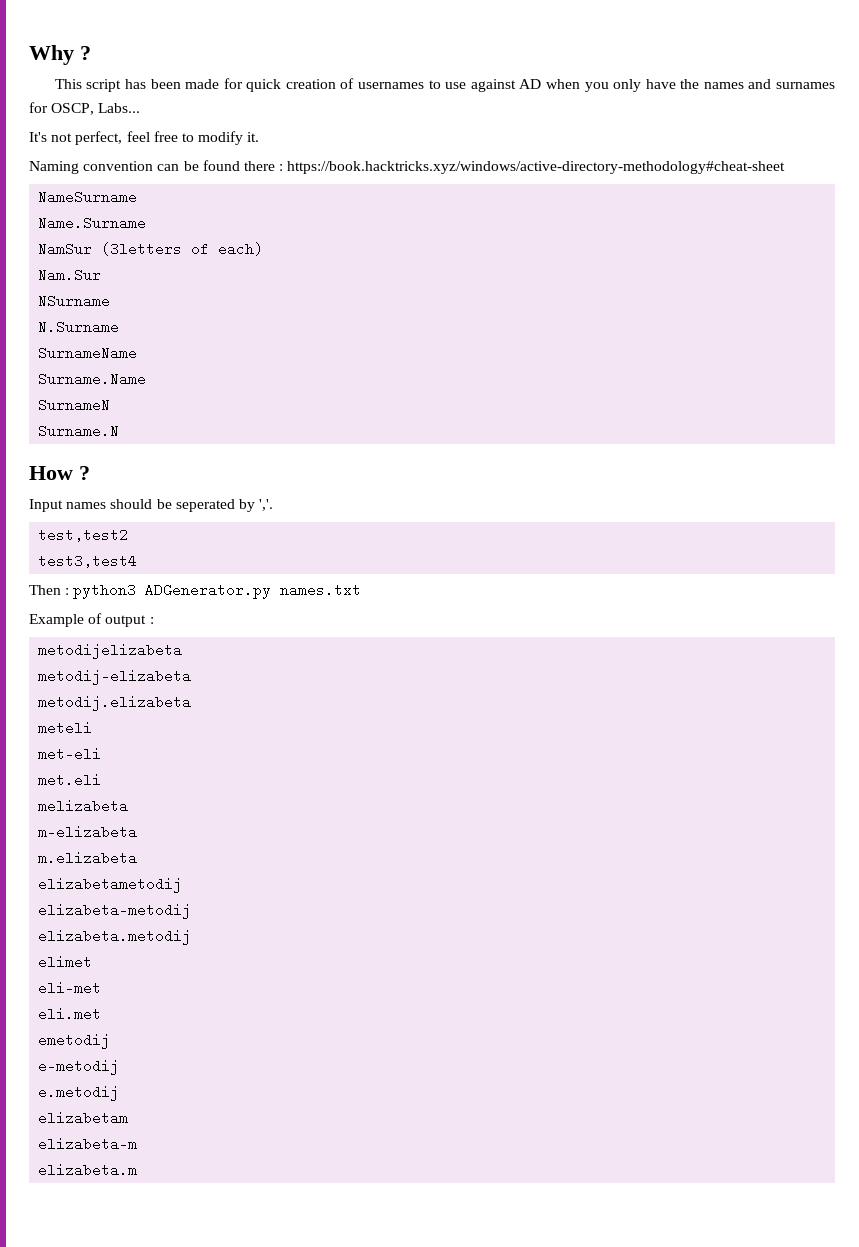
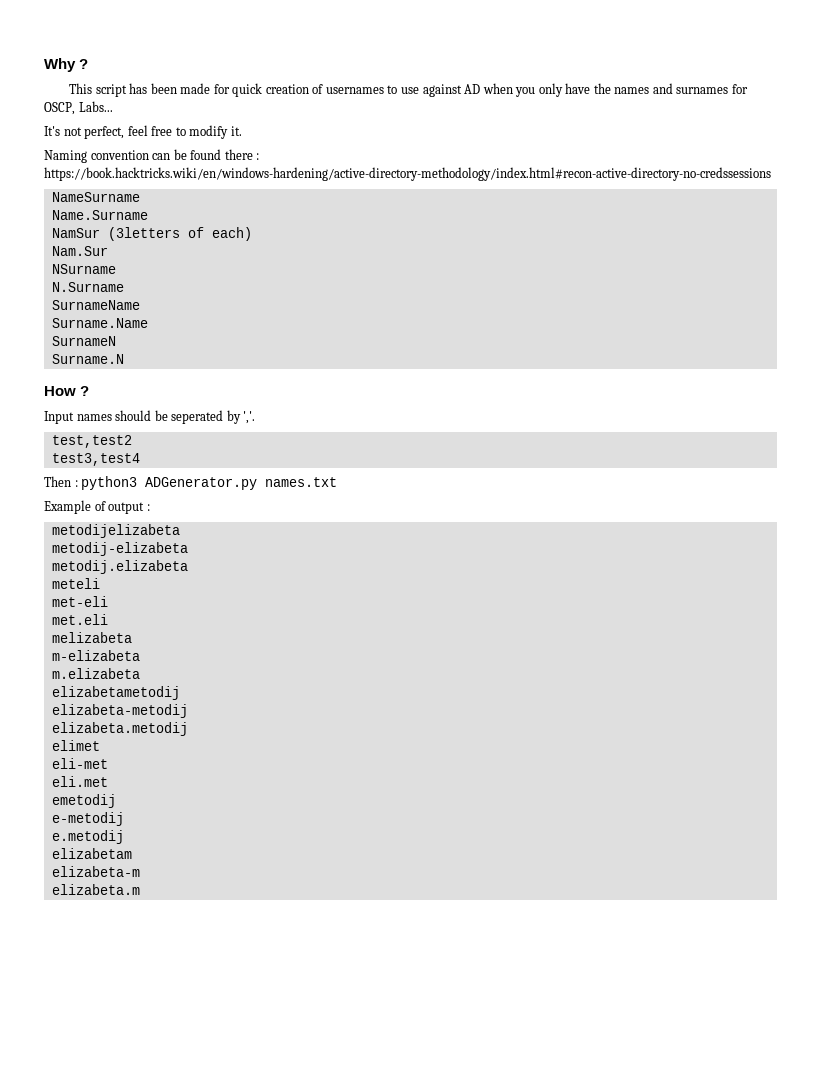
- Naming convention can be found there : https://book.hacktricks.xyz/windows/active-directory-methodology#cheat-sheet
+ Naming convention can be found there : https://book.hacktricks.wiki/en/windows-hardening/active-directory-methodology/index.html#recon-active-directory-no-credssessions

